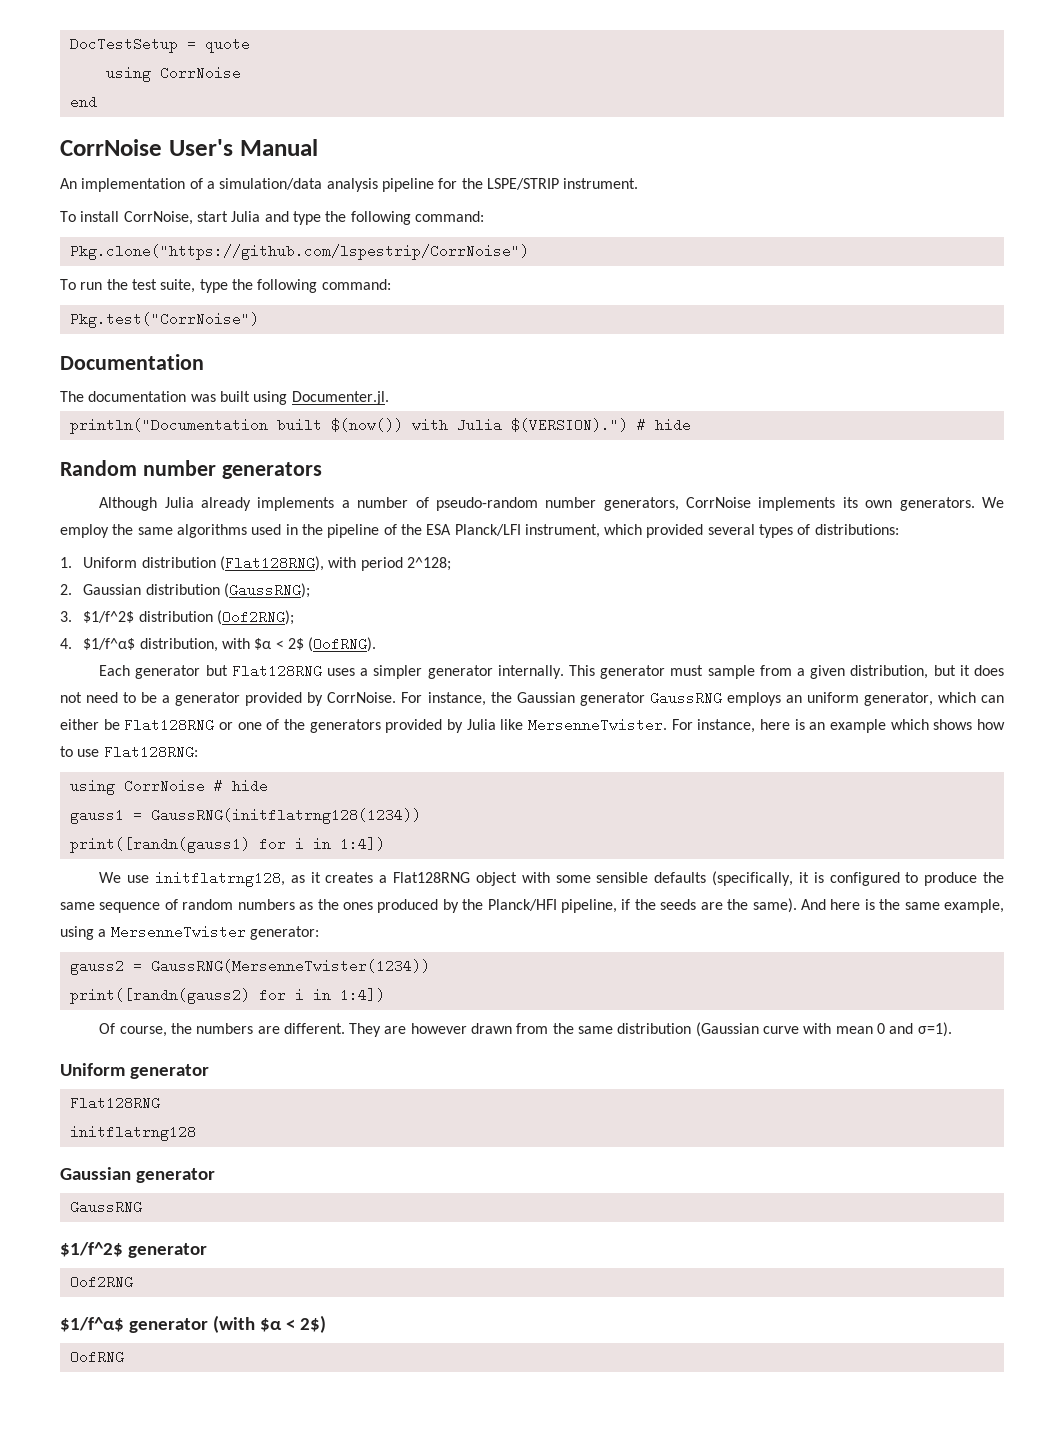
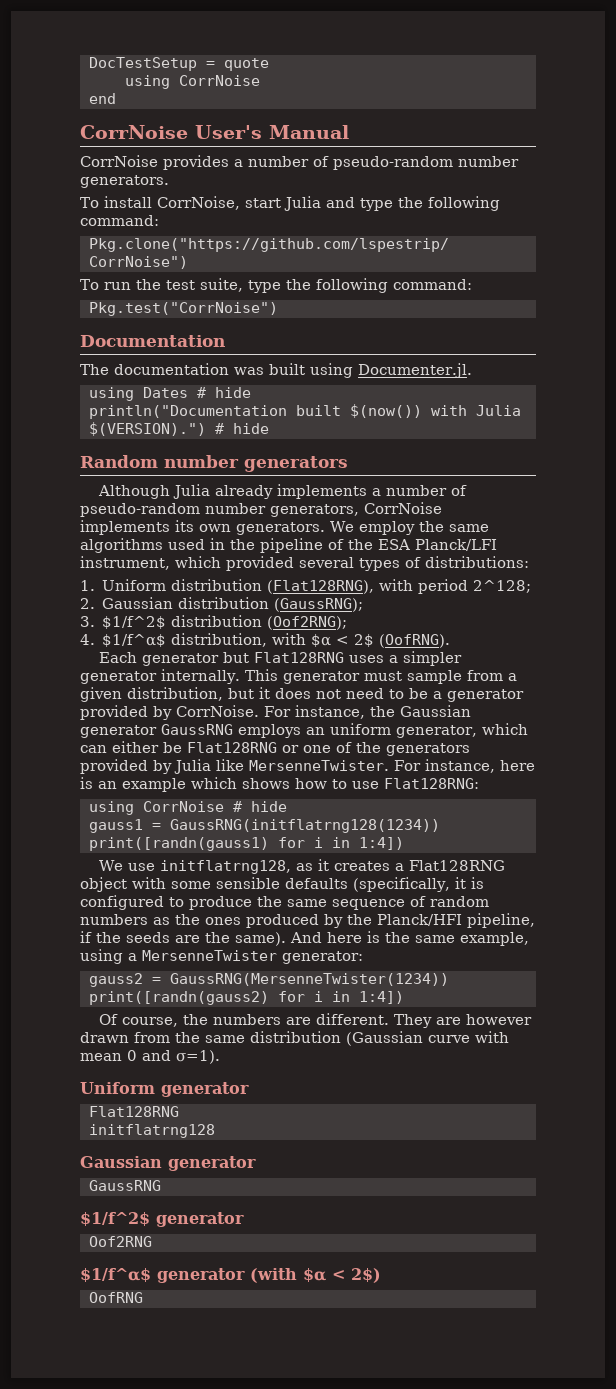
- An implementation of a simulation/data analysis pipeline for the LSPE/STRIP instrument.
+ CorrNoise provides a number of pseudo-random number generators.
+ using Dates # hide

